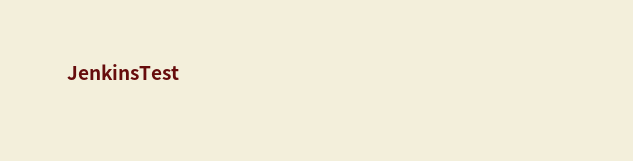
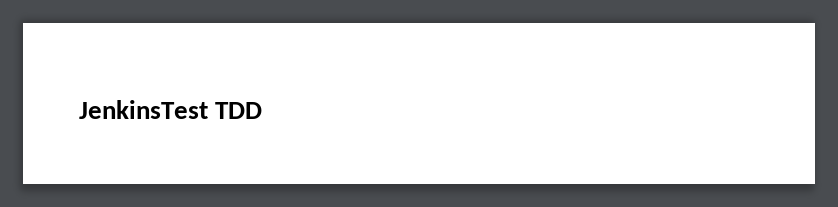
- JenkinsTest
+ JenkinsTest TDD

